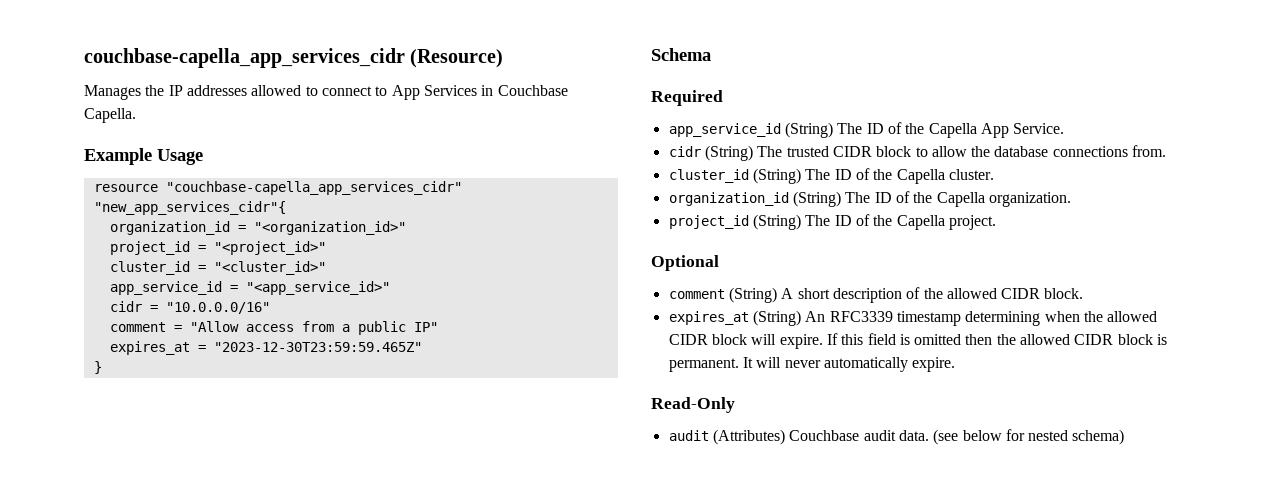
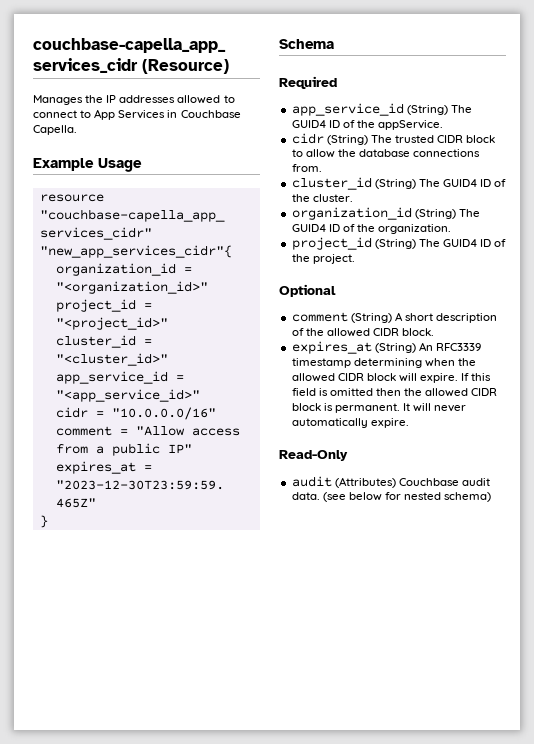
- app_service_id (String) The ID of the Capella App Service.
+ app_service_id (String) The GUID4 ID of the appService.
- cluster_id (String) The ID of the Capella cluster.
+ cluster_id (String) The GUID4 ID of the cluster.
- organization_id (String) The ID of the Capella organization.
+ organization_id (String) The GUID4 ID of the organization.
- project_id (String) The ID of the Capella project.
+ project_id (String) The GUID4 ID of the project.

